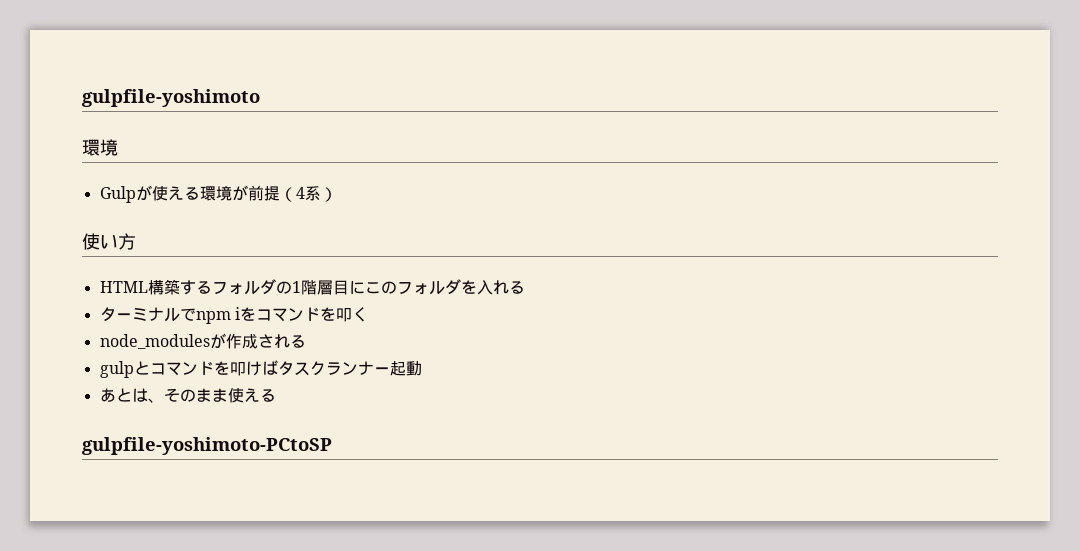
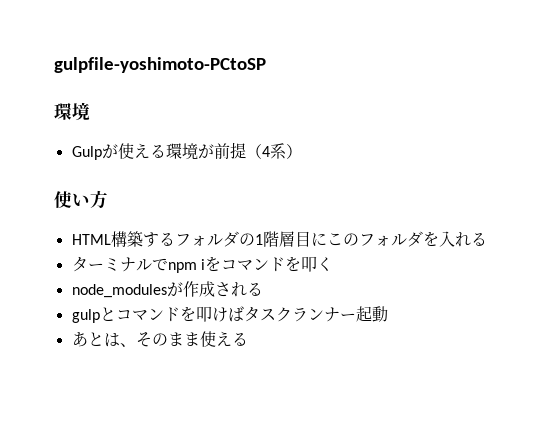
- gulpfile-yoshimoto
+ gulpfile-yoshimoto-PCtoSP
- gulpfile-yoshimoto-PCtoSP

